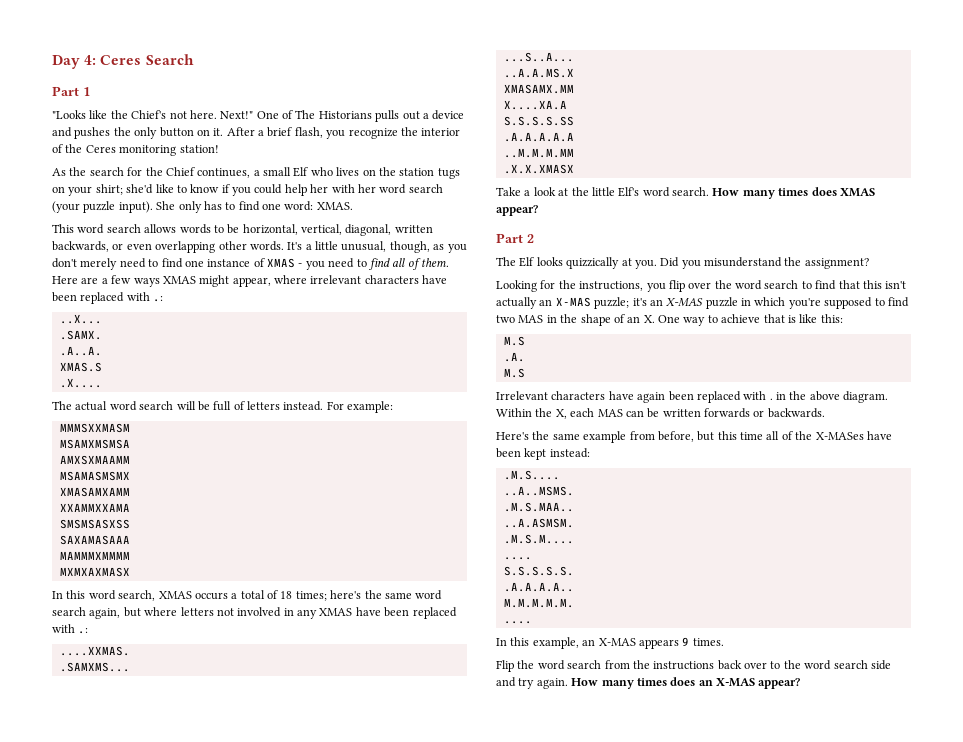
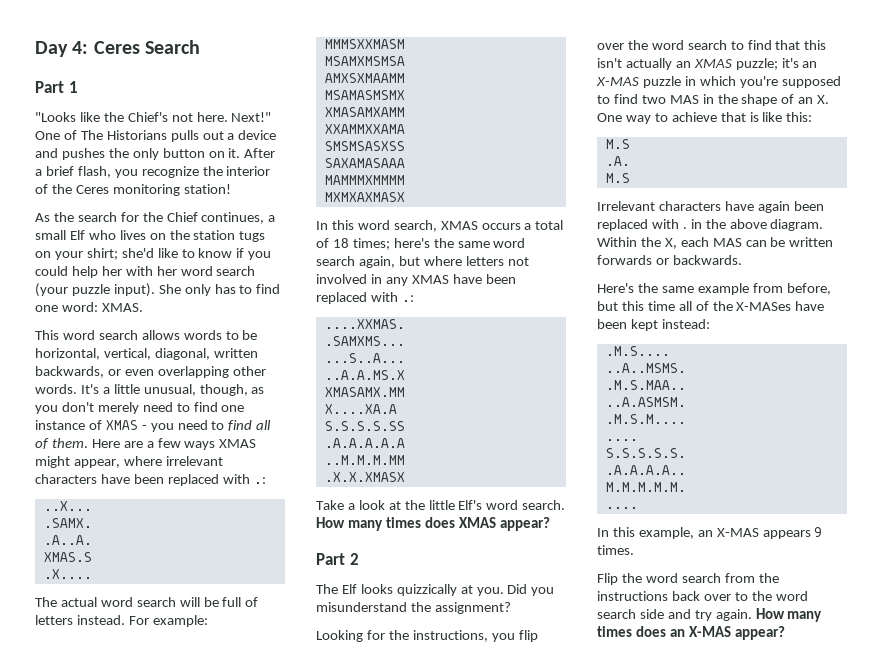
- Looking for the instructions, you flip over the word search to find that this isn't actually an X-MAS puzzle; it's an X-MAS puzzle in which you're supposed to find two MAS in the shape of an X. One way to achieve that is like this:
+ Looking for the instructions, you flip over the word search to find that this isn't actually an XMAS puzzle; it's an X-MAS puzzle in which you're supposed to find two MAS in the shape of an X. One way to achieve that is like this:

